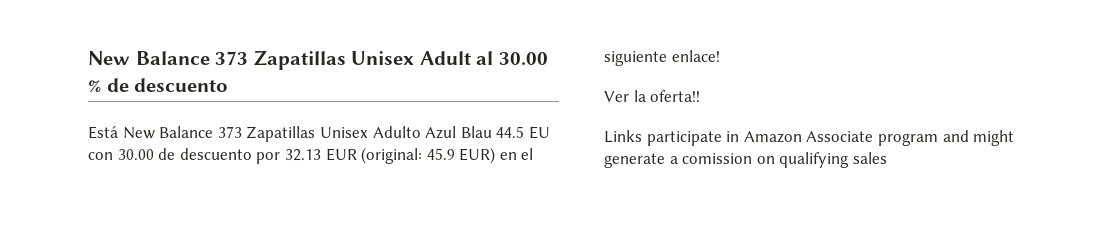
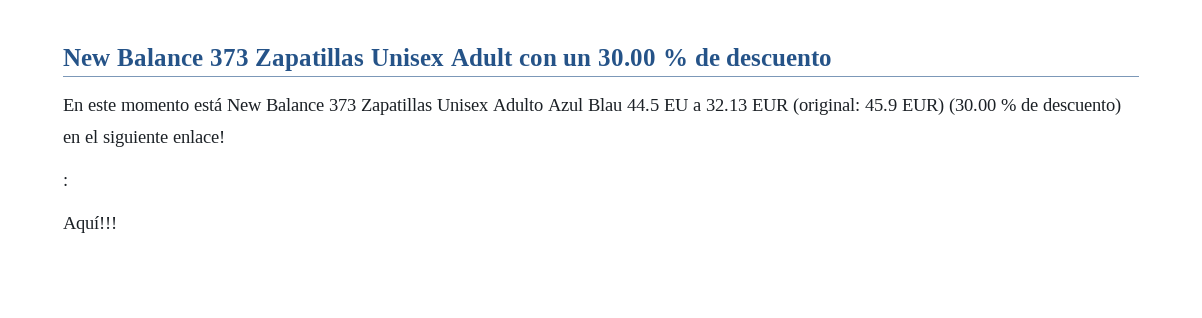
- New Balance 373 Zapatillas Unisex Adult al 30.00 % de descuento
+ New Balance 373 Zapatillas Unisex Adult con un 30.00 % de descuento
- Está New Balance 373 Zapatillas Unisex Adulto Azul Blau 44.5 EU con 30.00 de descuento por 32.13 EUR (original: 45.9 EUR) en el siguiente enlace!
+ En este momento está New Balance 373 Zapatillas Unisex Adulto Azul Blau 44.5 EU a 32.13 EUR (original: 45.9 EUR) (30.00 % de descuento) en el siguiente enlace!
- Ver la oferta!!
- Links participate in Amazon Associate program and might generate a comission on qualifying sales
+ :
+ Aquí!!!

